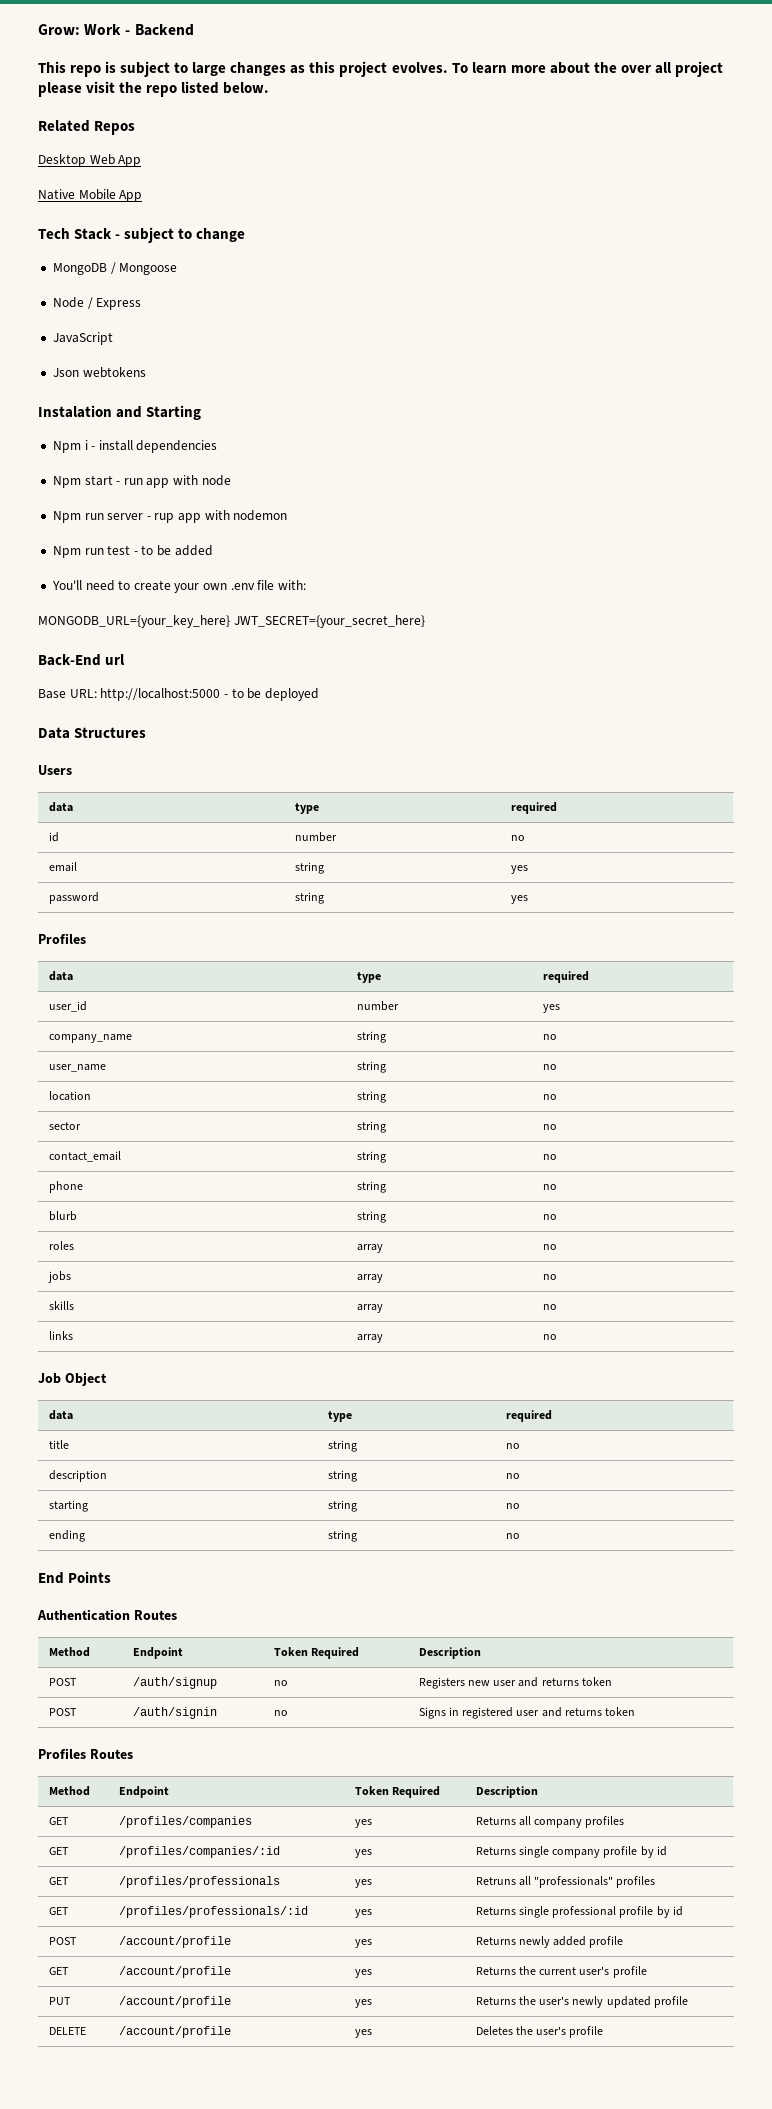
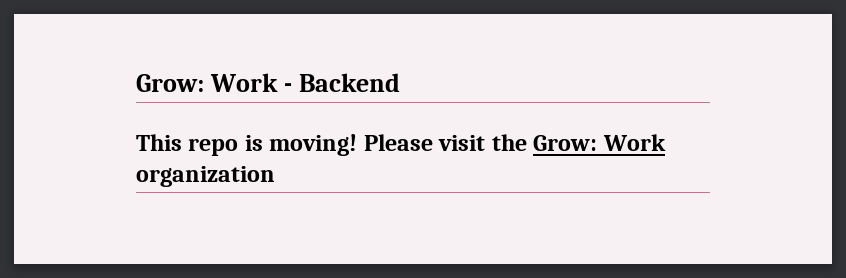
- This repo is subject to large changes as this project evolves. To learn more about the over all project please visit the repo listed below.
- Related Repos
- Desktop Web App
- Native Mobile App
- Tech Stack - subject to change
- MongoDB / Mongoose
- Node / Express
- JavaScript
- Json webtokens
- Instalation and Starting
- Npm i - install dependencies
- Npm start - run app with node
- Npm run server - rup app with nodemon
- Npm run test - to be added
- You'll need to create your own .env file with:
- MONGODB_URL={your_key_here} JWT_SECRET={your_secret_here}
- Back-End url
- Base URL: http://localhost:5000 - to be deployed
- Data Structures
- Users
- data | type | required
- id | number | no
- email | string | yes
- password | string | yes
- Profiles
- data | type | required
- user_id | number | yes
- company_name | string | no
- user_name | string | no
- location | string | no
- sector | string | no
- contact_email | string | no
- phone | string | no
- blurb | string | no
- roles | array | no
- jobs | array | no
- skills | array | no
- links | array | no
- Job Object
- data | type | required
- title | string | no
- description | string | no
- starting | string | no
- ending | string | no
- End Points
- Authentication Routes
- Method | Endpoint | Token Required | Description
- POST | /auth/signup | no | Registers new user and returns token
- POST | /auth/signin | no | Signs in registered user and returns token
- Profiles Routes
- Method | Endpoint | Token Required | Description
- GET | /profiles/companies | yes | Returns all company profiles
- GET | /profiles/companies/:id | yes | Returns single company profile by id
- GET | /profiles/professionals | yes | Retruns all "professionals" profiles
- GET | /profiles/professionals/:id | yes | Returns single professional profile by id
- POST | /account/profile | yes | Returns newly added profile
- GET | /account/profile | yes | Returns the current user's profile
- PUT | /account/profile | yes | Returns the user's newly updated profile
- DELETE | /account/profile | yes | Deletes the user's profile
+ This repo is moving! Please visit the Grow: Work organization

